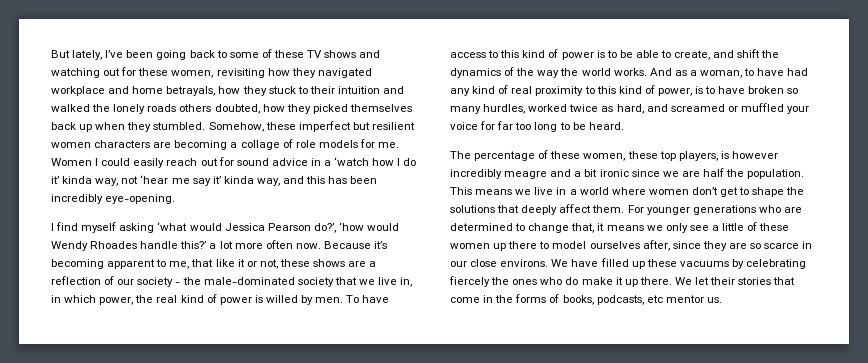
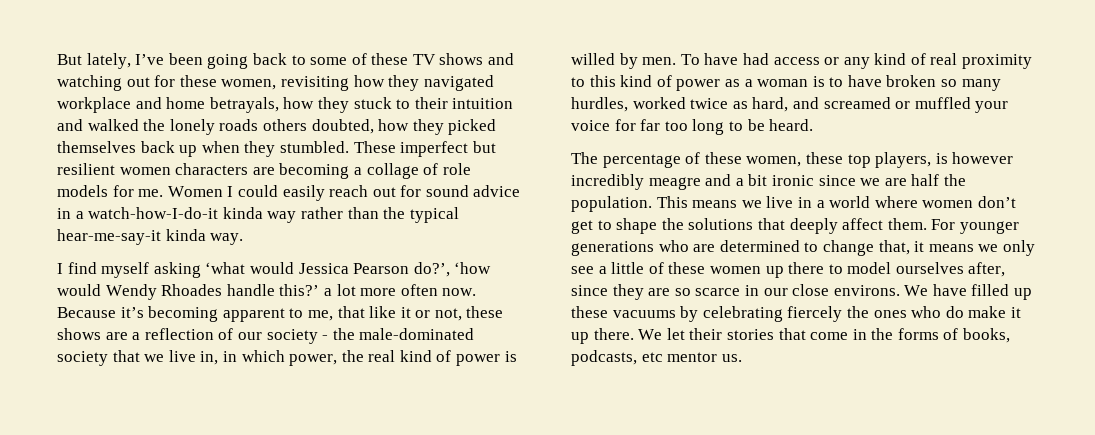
- Somehow, these imperfect but resilient women characters are becoming a collage of role models for me.
+ These imperfect but resilient women characters are becoming a collage of role models for me.
- Women I could easily reach out for sound advice in a ‘watch how I do it’ kinda way, not ‘hear me say it’ kinda way, and this has been incredibly eye-opening.
+ Women I could easily reach out for sound advice in a watch-how-I-do-it kinda way rather than the typical hear-me-say-it kinda way.
- To have access to this kind of power is to be able to create, and shift the dynamics of the way the world works. And as a woman, to have had any kind of real proximity to this kind of power, is to have broken so many hurdles, worked twice as hard, and screamed or muffled your voice for far too long to be heard.
+ To have had access or any kind of real proximity to this kind of power as a woman is to have broken so many hurdles, worked twice as hard, and screamed or muffled your voice for far too long to be heard.

